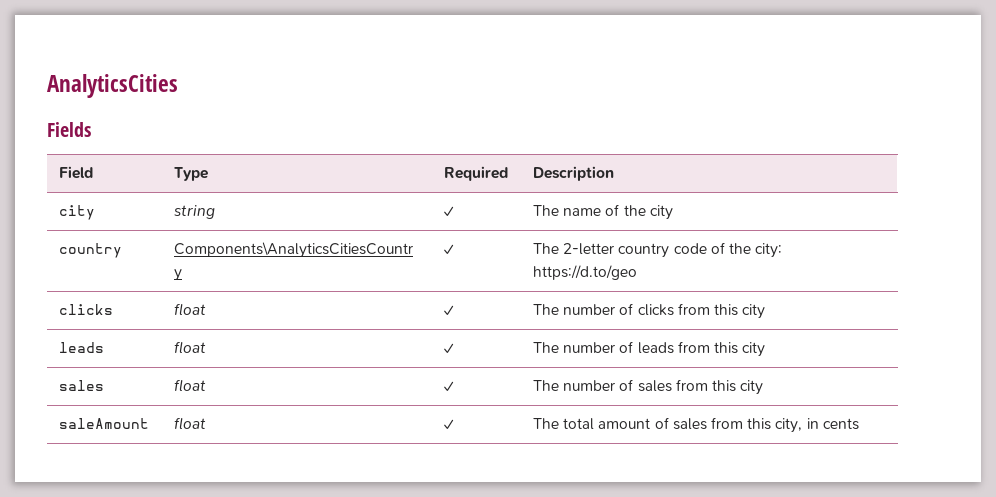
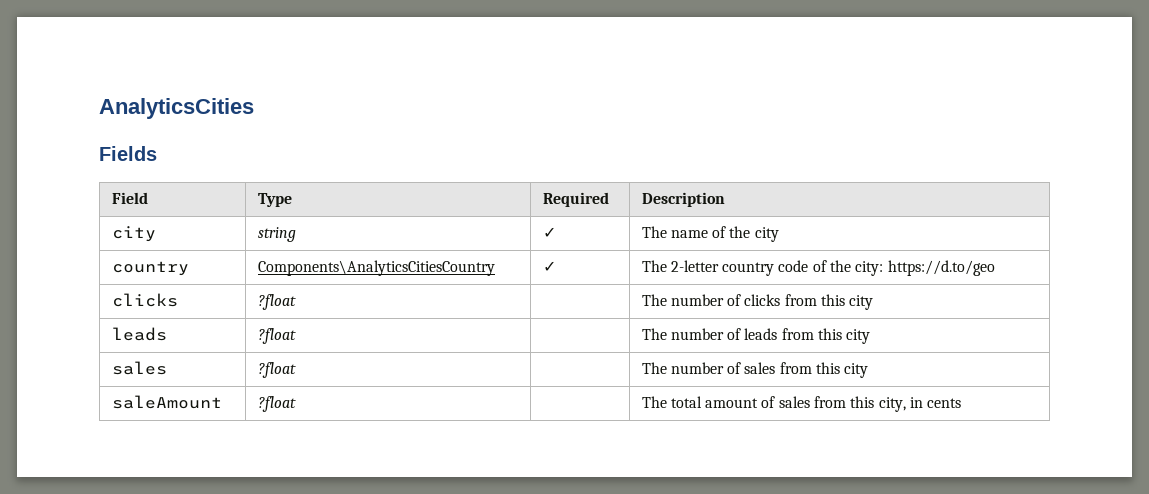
- clicks | float | ✓ | The number of clicks from this city
+ clicks | ?float | | The number of clicks from this city
- leads | float | ✓ | The number of leads from this city
+ leads | ?float | | The number of leads from this city
- sales | float | ✓ | The number of sales from this city
+ sales | ?float | | The number of sales from this city
- saleAmount | float | ✓ | The total amount of sales from this city, in cents
+ saleAmount | ?float | | The total amount of sales from this city, in cents

